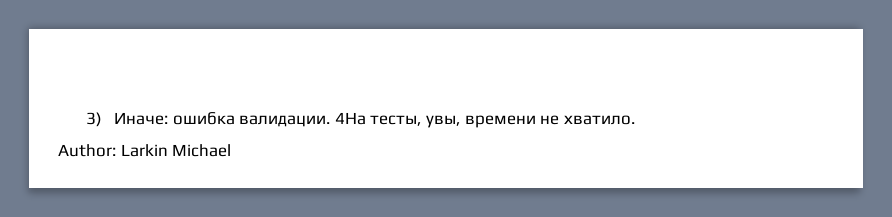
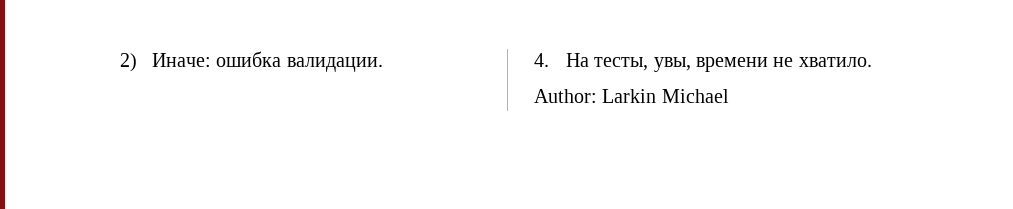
- 3) Иначе: ошибка валидации. 4На тесты, увы, времени не хватило.
+ 2) Иначе: ошибка валидации.
+ 4. На тесты, увы, времени не хватило.

